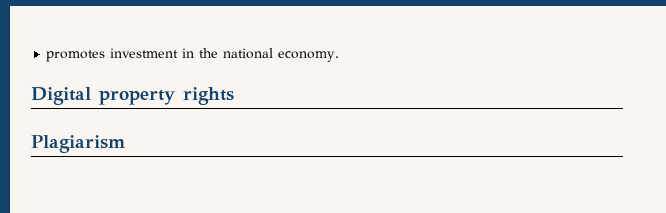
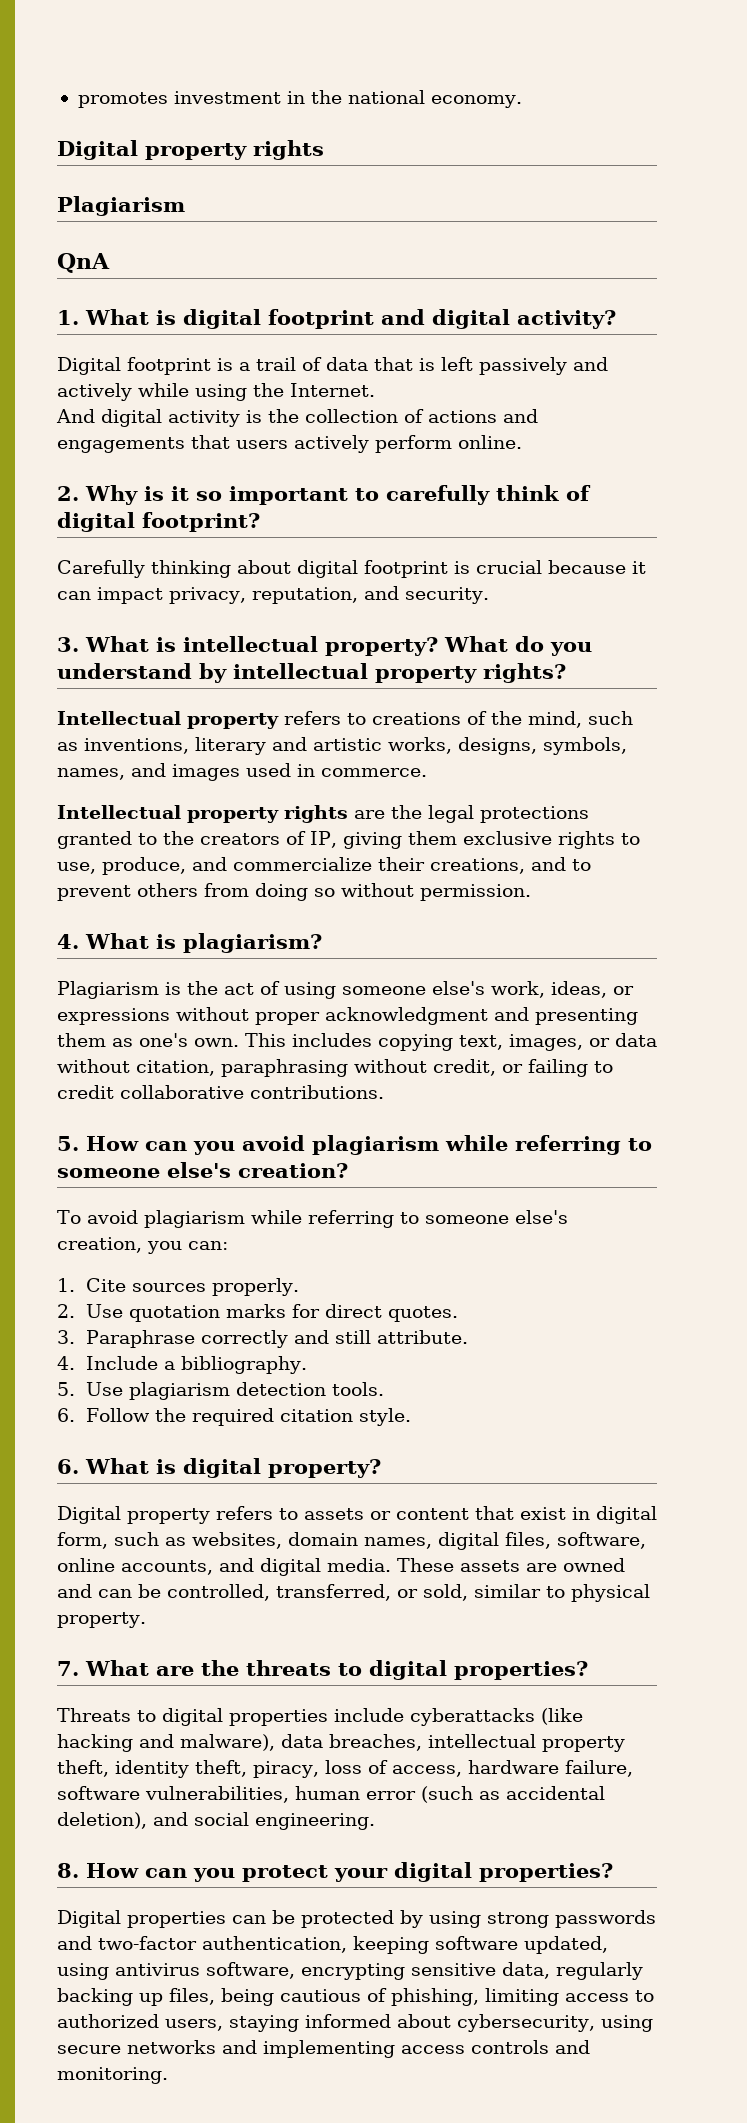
+ QnA
+ 1. What is digital footprint and digital activity?
+ Digital footprint is a trail of data that is left passively and actively while using the Internet.
+ And digital activity is the collection of actions and engagements that users actively perform online.
+ 2. Why is it so important to carefully think of digital footprint?
+ Carefully thinking about digital footprint is crucial because it can impact privacy, reputation, and security.
+ 3. What is intellectual property? What do you understand by intellectual property rights?
+ Intellectual property refers to creations of the mind, such as inventions, literary and artistic works, designs, symbols, names, and images used in commerce.
+ Intellectual property rights are the legal protections granted to the creators of IP, giving them exclusive rights to use, produce, and commercialize their creations, and to prevent others from doing so without permission.
+ 4. What is plagiarism?
+ Plagiarism is the act of using someone else's work, ideas, or expressions without proper acknowledgment and presenting them as one's own. This includes copying text, images, or data without citation, paraphrasing without credit, or failing to credit collaborative contributions.
+ 5. How can you avoid plagiarism while referring to someone else's creation?
+ To avoid plagiarism while referring to someone else's creation, you can:
+ 1. Cite sources properly.
+ 2. Use quotation marks for direct quotes.
+ 3. Paraphrase correctly and still attribute.
+ 4. Include a bibliography.
+ 5. Use plagiarism detection tools.
+ 6. Follow the required citation style.
+ 6. What is digital property?
+ Digital property refers to assets or content that exist in digital form, such as websites, domain names, digital files, software, online accounts, and digital media. These assets are owned and can be controlled, transferred, or sold, similar to physical property.
+ 7. What are the threats to digital properties?
+ Threats to digital properties include cyberattacks (like hacking and malware), data breaches, intellectual property theft, identity theft, piracy, loss of access, hardware failure, software vulnerabilities, human error (such as accidental deletion), and social engineering.
+ 8. How can you protect your digital properties?
+ Digital properties can be protected by using strong passwords and two-factor authentication, keeping software updated, using antivirus software, encrypting sensitive data, regularly backing up files, being cautious of phishing, limiting access to authorized users, staying informed about cybersecurity, using secure networks and implementing access controls and monitoring.

